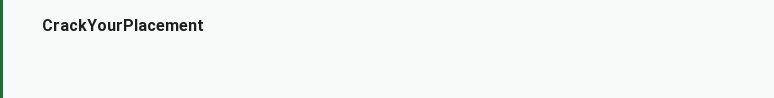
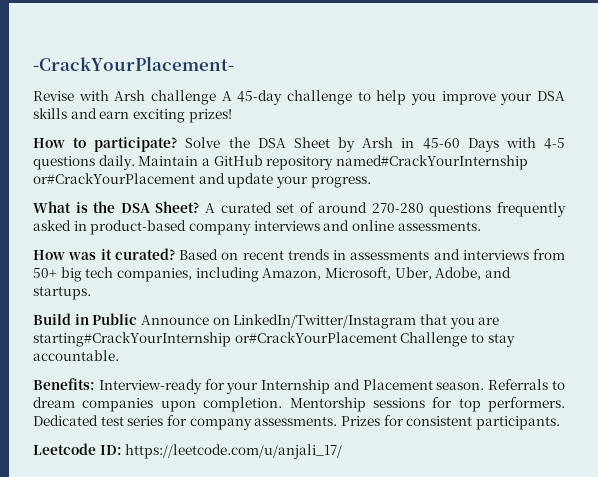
- CrackYourPlacement
+ -CrackYourPlacement-
+ Revise with Arsh challenge A 45-day challenge to help you improve your DSA skills and earn exciting prizes!
+ How to participate? Solve the DSA Sheet by Arsh in 45-60 Days with 4-5 questions daily. Maintain a GitHub repository named#CrackYourInternship or#CrackYourPlacement and update your progress.
+ What is the DSA Sheet? A curated set of around 270-280 questions frequently asked in product-based company interviews and online assessments.
+ How was it curated? Based on recent trends in assessments and interviews from 50+ big tech companies, including Amazon, Microsoft, Uber, Adobe, and startups.
+ Build in Public Announce on LinkedIn/Twitter/Instagram that you are starting#CrackYourInternship or#CrackYourPlacement Challenge to stay accountable.
+ Benefits: Interview-ready for your Internship and Placement season. Referrals to dream companies upon completion. Mentorship sessions for top performers. Dedicated test series for company assessments. Prizes for consistent participants.
+ Leetcode ID: https://leetcode.com/u/anjali_17/

